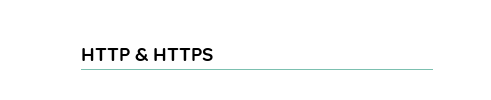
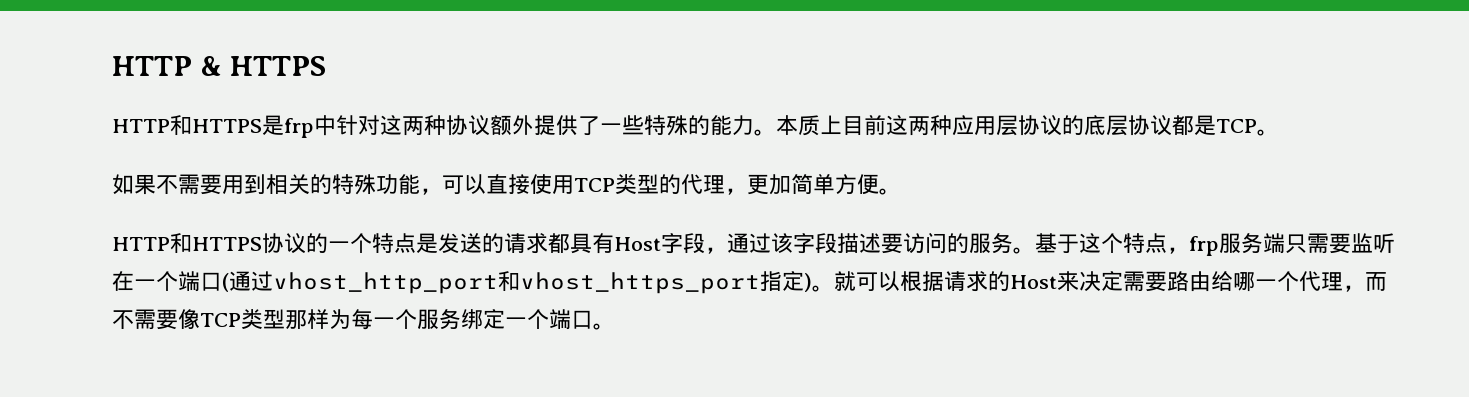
+ HTTP和HTTPS是frp中针对这两种协议额外提供了一些特殊的能力。本质上目前这两种应用层协议的底层协议都是TCP。
+ 如果不需要用到相关的特殊功能，可以直接使用TCP类型的代理，更加简单方便。
+ HTTP和HTTPS协议的一个特点是发送的请求都具有Host字段，通过该字段描述要访问的服务。基于这个特点，frp服务端只需要监听在一个端口(通过vhost_http_port和vhost_https_port指定)。就可以根据请求的Host来决定需要路由给哪一个代理，而不需要像TCP类型那样为每一个服务绑定一个端口。

